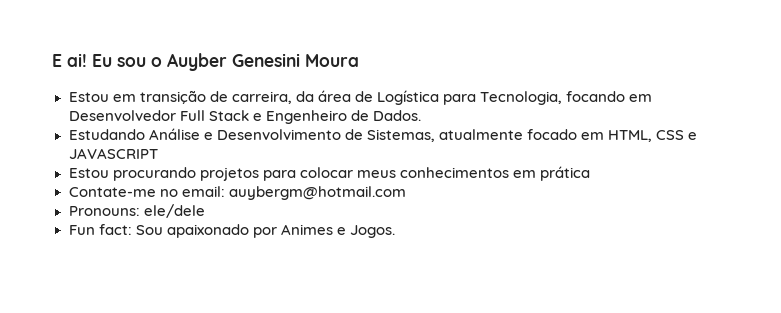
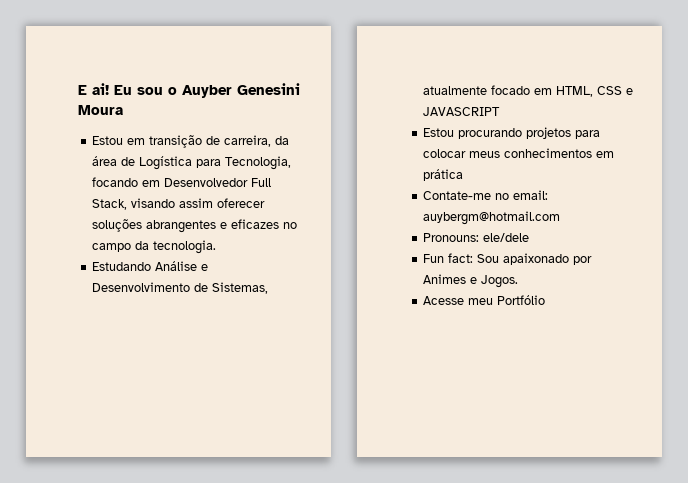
- Estou em transição de carreira, da área de Logística para Tecnologia, focando em Desenvolvedor Full Stack e Engenheiro de Dados.
+ Estou em transição de carreira, da área de Logística para Tecnologia, focando em Desenvolvedor Full Stack, visando assim oferecer soluções abrangentes e eficazes no campo da tecnologia.
+ Acesse meu Portfólio

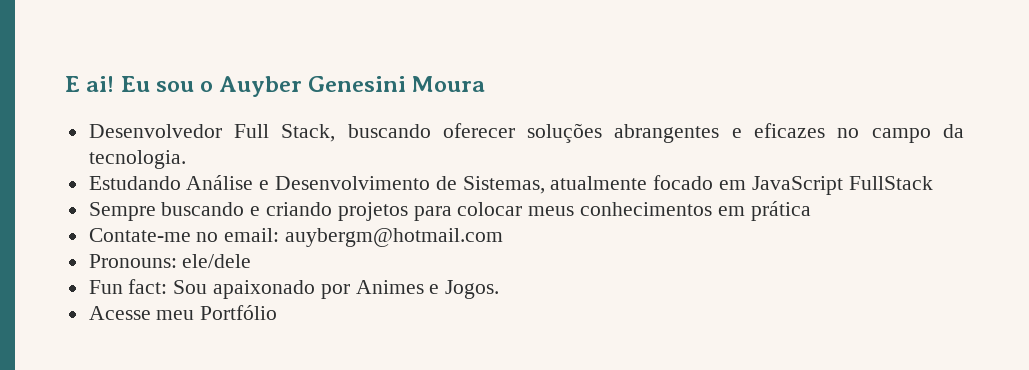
- Estou em transição de carreira, da área de Logística para Tecnologia, focando em Desenvolvedor Full Stack, visando assim oferecer soluções abrangentes e eficazes no campo da tecnologia.
+ Desenvolvedor Full Stack, buscando oferecer soluções abrangentes e eficazes no campo da tecnologia.
- Estudando Análise e Desenvolvimento de Sistemas, atualmente focado em HTML, CSS e JAVASCRIPT
- Estou procurando projetos para colocar meus conhecimentos em prática
+ Estudando Análise e Desenvolvimento de Sistemas, atualmente focado em JavaScript FullStack
+ Sempre buscando e criando projetos para colocar meus conhecimentos em prática

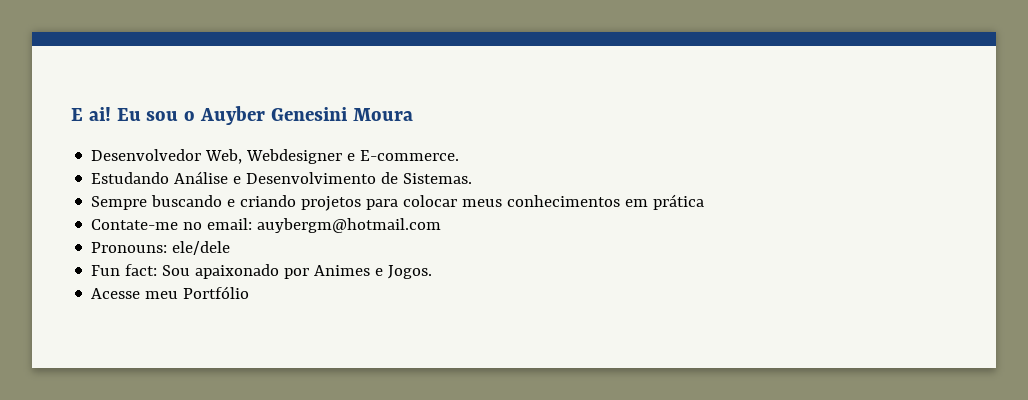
- Desenvolvedor Full Stack, buscando oferecer soluções abrangentes e eficazes no campo da tecnologia.
+ Desenvolvedor Web, Webdesigner e E-commerce.
- Estudando Análise e Desenvolvimento de Sistemas, atualmente focado em JavaScript FullStack
+ Estudando Análise e Desenvolvimento de Sistemas.

